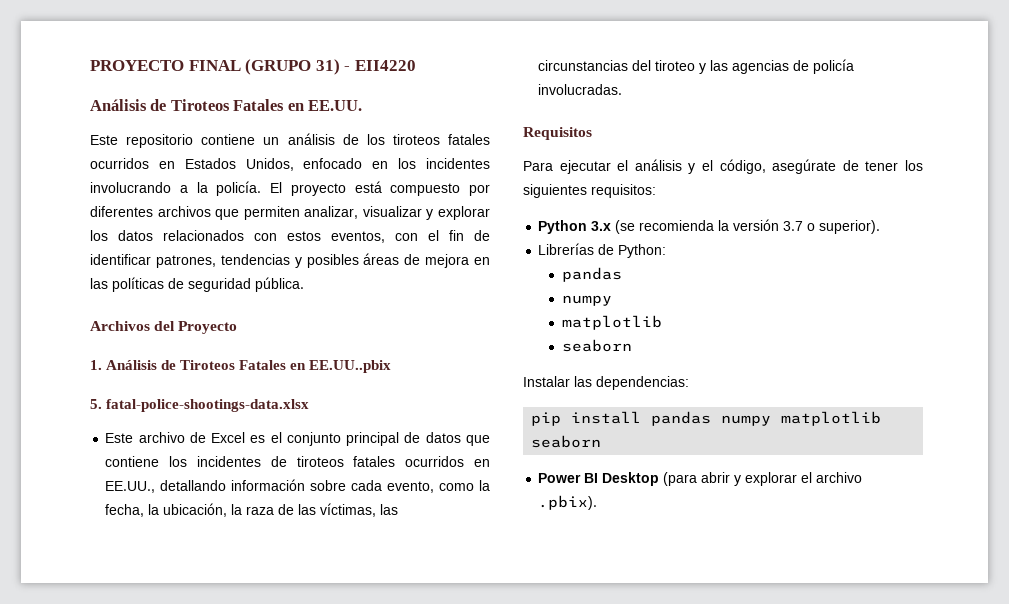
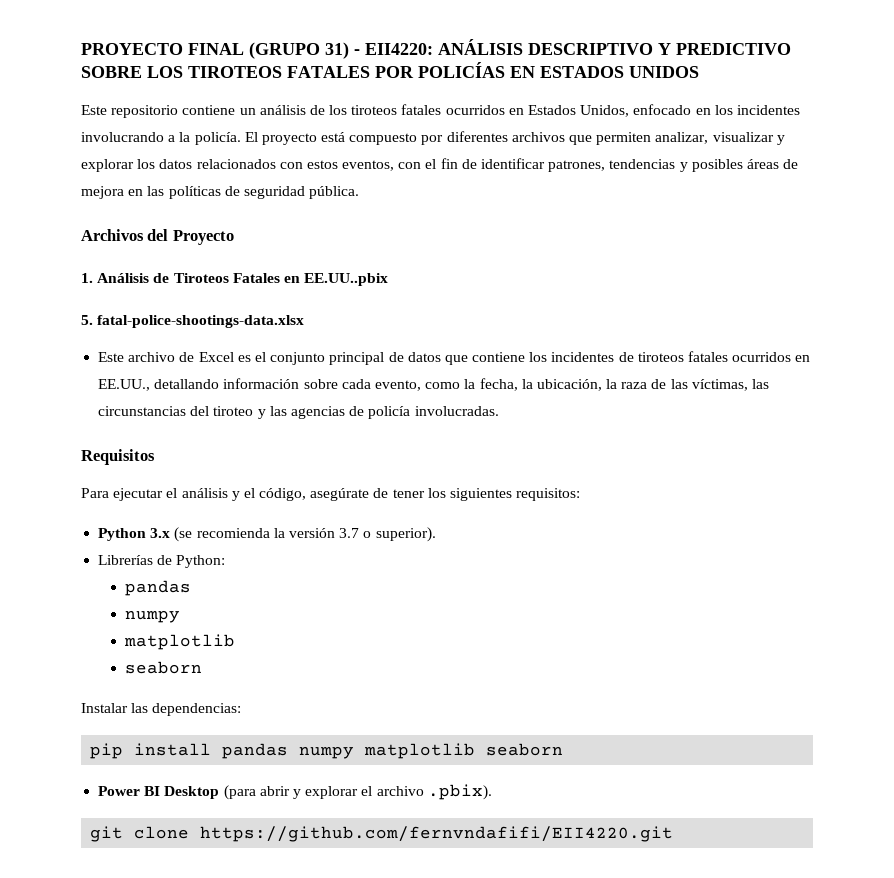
- PROYECTO FINAL (GRUPO 31) - EII4220
- Análisis de Tiroteos Fatales en EE.UU.
+ PROYECTO FINAL (GRUPO 31) - EII4220: ANÁLISIS DESCRIPTIVO Y PREDICTIVO SOBRE LOS TIROTEOS FATALES POR POLICÍAS EN ESTADOS UNIDOS
+ git clone https://github.com/fernvndafifi/EII4220.git

